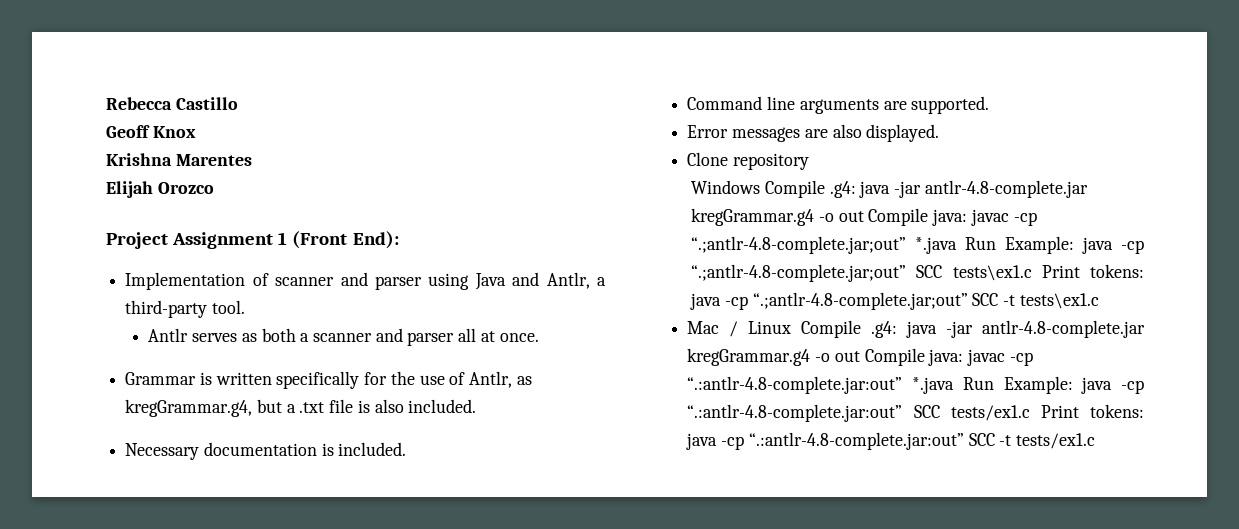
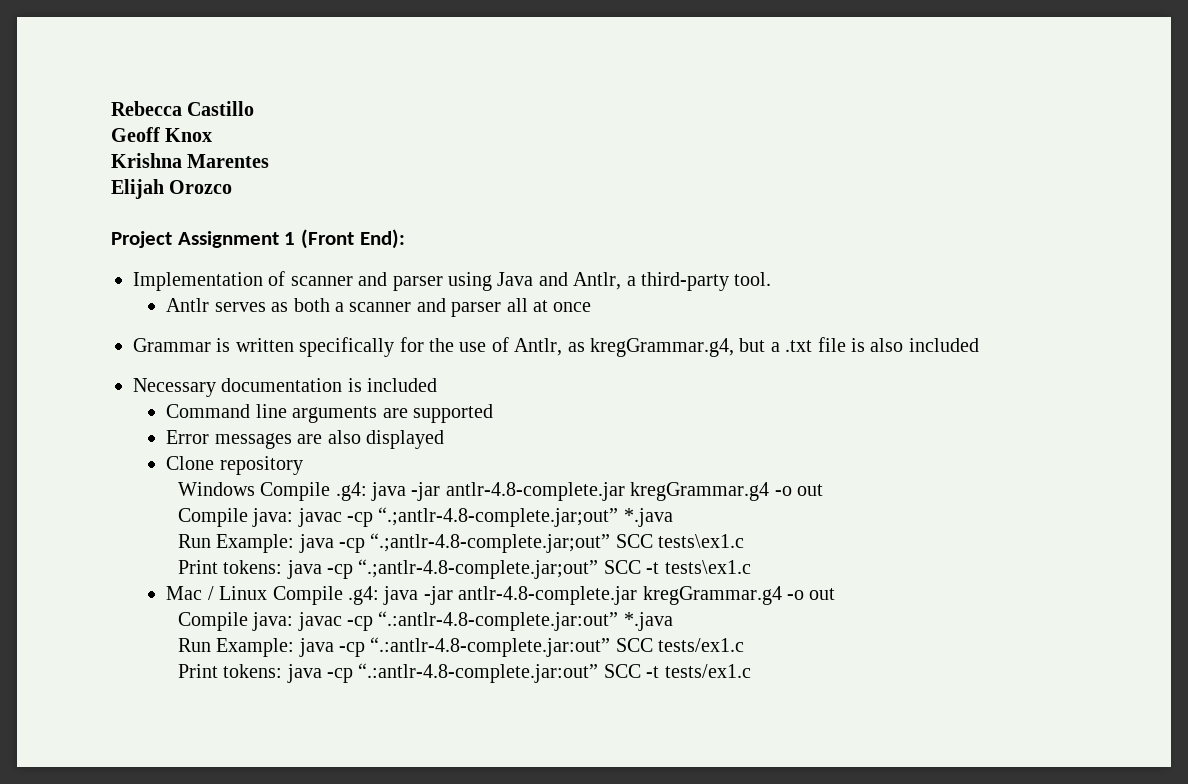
- Antlr serves as both a scanner and parser all at once.
+ Antlr serves as both a scanner and parser all at once
- Grammar is written specifically for the use of Antlr, as kregGrammar.g4, but a .txt file is also included.
+ Grammar is written specifically for the use of Antlr, as kregGrammar.g4, but a .txt file is also included
- Necessary documentation is included.
+ Necessary documentation is included
- Command line arguments are supported.
+ Command line arguments are supported
- Error messages are also displayed.
+ Error messages are also displayed
- Windows Compile .g4: java -jar antlr-4.8-complete.jar kregGrammar.g4 -o out Compile java: javac -cp “.;antlr-4.8-complete.jar;out” *.java Run Example: java -cp “.;antlr-4.8-complete.jar;out” SCC tests\ex1.c Print tokens: java -cp “.;antlr-4.8-complete.jar;out” SCC -t tests\ex1.c
+ Windows Compile .g4: java -jar antlr-4.8-complete.jar kregGrammar.g4 -o out
+ Compile java: javac -cp “.;antlr-4.8-complete.jar;out” *.java
+ Run Example: java -cp “.;antlr-4.8-complete.jar;out” SCC tests\ex1.c
+ Print tokens: java -cp “.;antlr-4.8-complete.jar;out” SCC -t tests\ex1.c
- Mac / Linux Compile .g4: java -jar antlr-4.8-complete.jar kregGrammar.g4 -o out Compile java: javac -cp “.:antlr-4.8-complete.jar:out” *.java Run Example: java -cp “.:antlr-4.8-complete.jar:out” SCC tests/ex1.c Print tokens: java -cp “.:antlr-4.8-complete.jar:out” SCC -t tests/ex1.c
+ Mac / Linux Compile .g4: java -jar antlr-4.8-complete.jar kregGrammar.g4 -o out
+ Compile java: javac -cp “.:antlr-4.8-complete.jar:out” *.java
+ Run Example: java -cp “.:antlr-4.8-complete.jar:out” SCC tests/ex1.c
+ Print tokens: java -cp “.:antlr-4.8-complete.jar:out” SCC -t tests/ex1.c

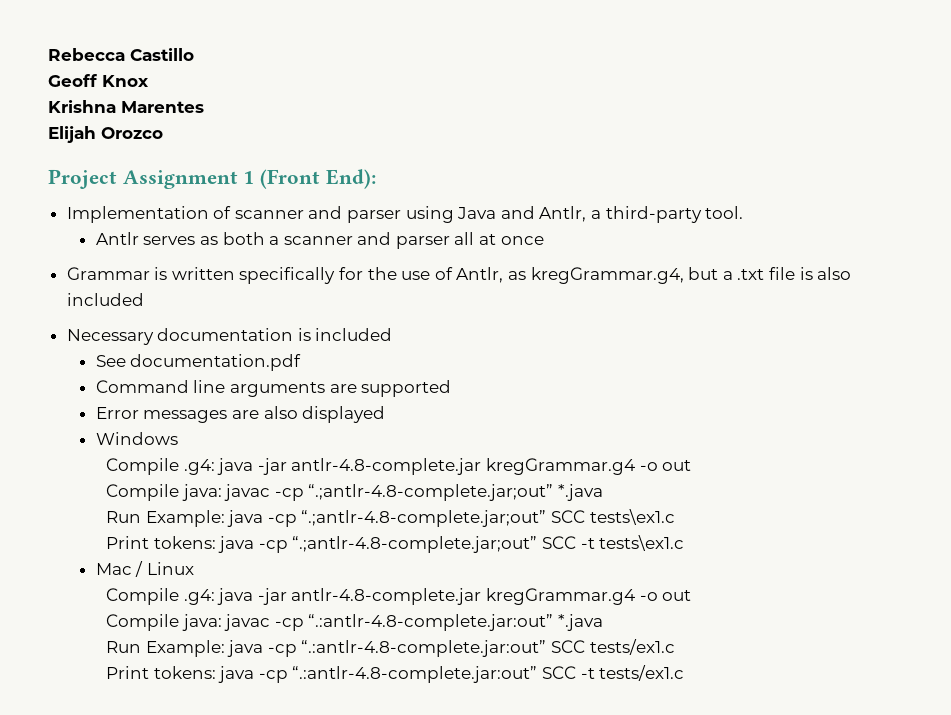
+ See documentation.pdf
- Clone repository
- Windows Compile .g4: java -jar antlr-4.8-complete.jar kregGrammar.g4 -o out
+ Windows
+ Compile .g4: java -jar antlr-4.8-complete.jar kregGrammar.g4 -o out
- Mac / Linux Compile .g4: java -jar antlr-4.8-complete.jar kregGrammar.g4 -o out
+ Mac / Linux
+ Compile .g4: java -jar antlr-4.8-complete.jar kregGrammar.g4 -o out

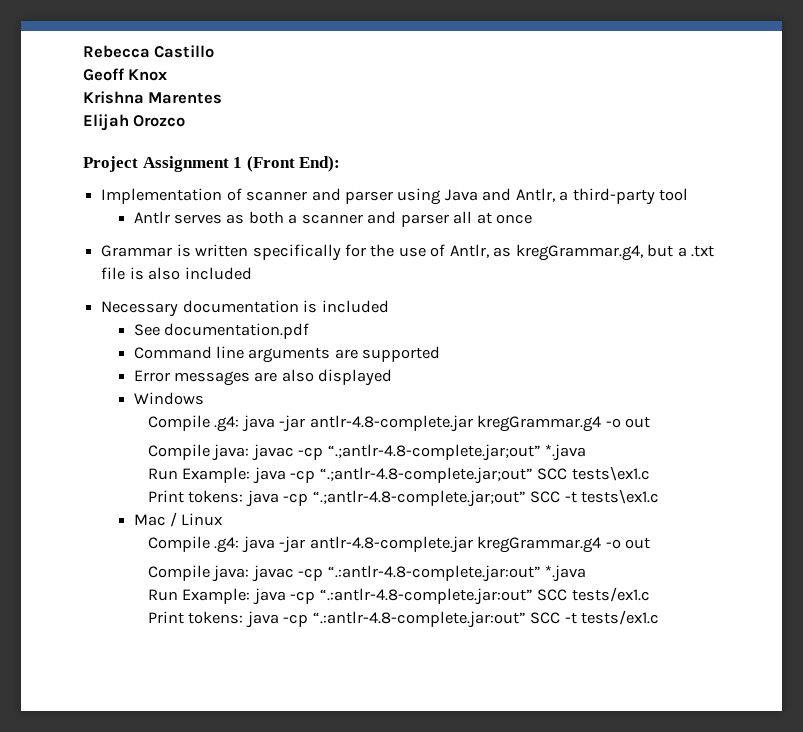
- Implementation of scanner and parser using Java and Antlr, a third-party tool.
+ Implementation of scanner and parser using Java and Antlr, a third-party tool

